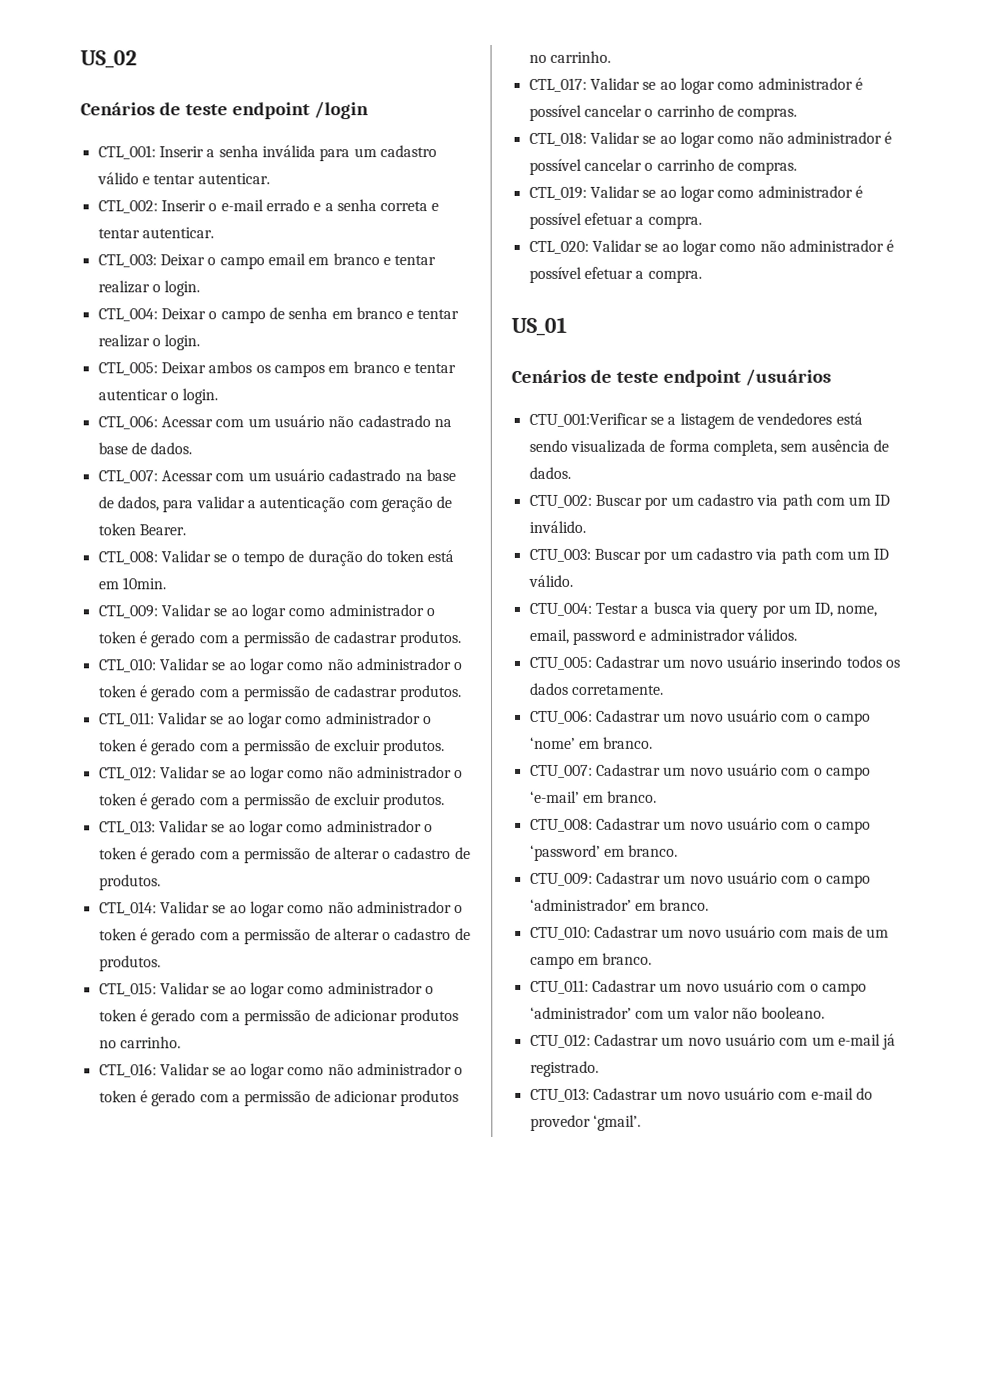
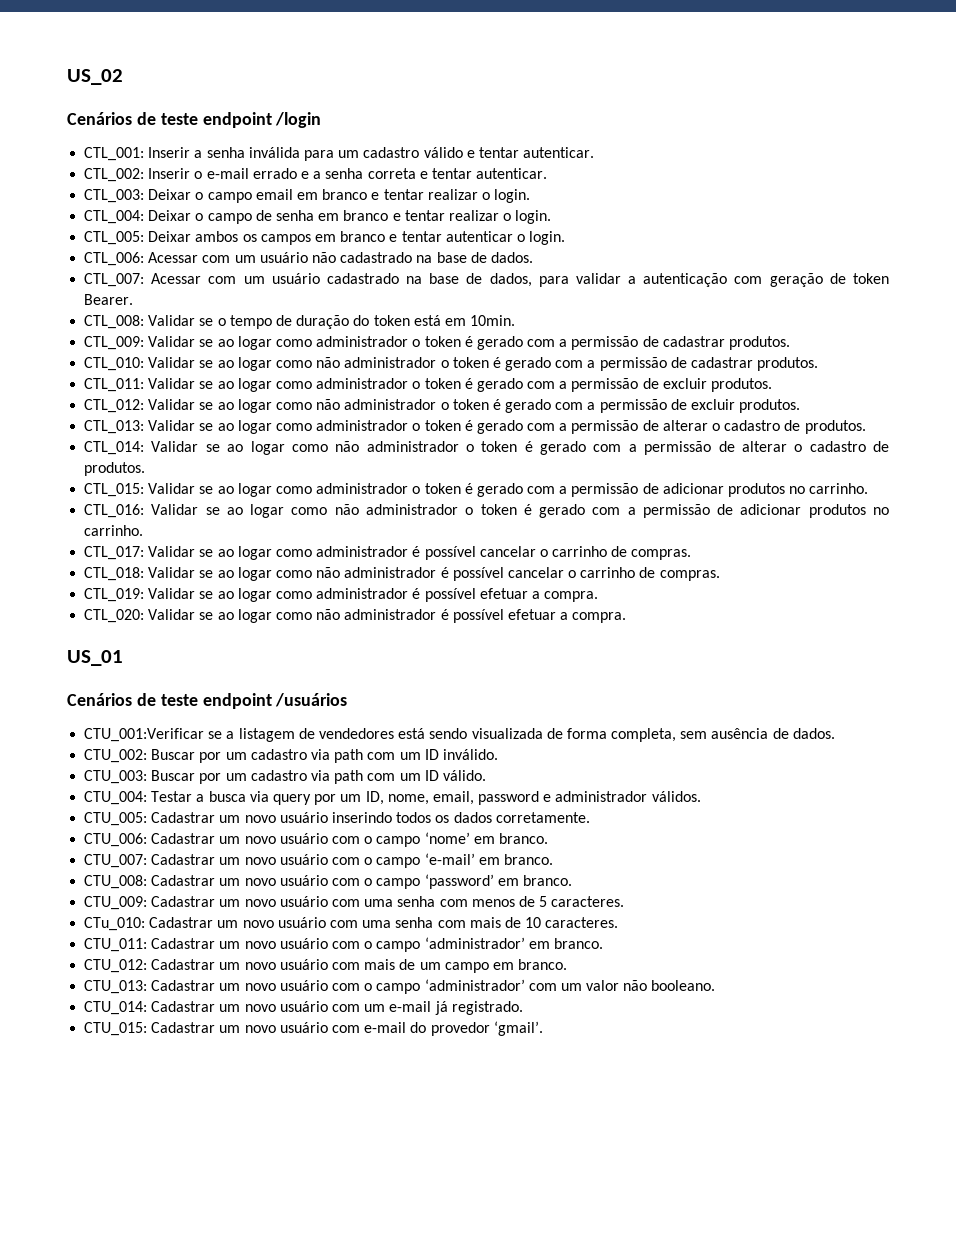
- CTU_009: Cadastrar um novo usuário com o campo ‘administrador’ em branco.
+ CTU_009: Cadastrar um novo usuário com uma senha com menos de 5 caracteres.
+ CTu_010: Cadastrar um novo usuário com uma senha com mais de 10 caracteres.
+ CTU_011: Cadastrar um novo usuário com o campo ‘administrador’ em branco.
- CTU_010: Cadastrar um novo usuário com mais de um campo em branco.
+ CTU_012: Cadastrar um novo usuário com mais de um campo em branco.
- CTU_011: Cadastrar um novo usuário com o campo ‘administrador’ com um valor não booleano.
+ CTU_013: Cadastrar um novo usuário com o campo ‘administrador’ com um valor não booleano.
- CTU_012: Cadastrar um novo usuário com um e-mail já registrado.
+ CTU_014: Cadastrar um novo usuário com um e-mail já registrado.
- CTU_013: Cadastrar um novo usuário com e-mail do provedor ‘gmail’.
+ CTU_015: Cadastrar um novo usuário com e-mail do provedor ‘gmail’.

